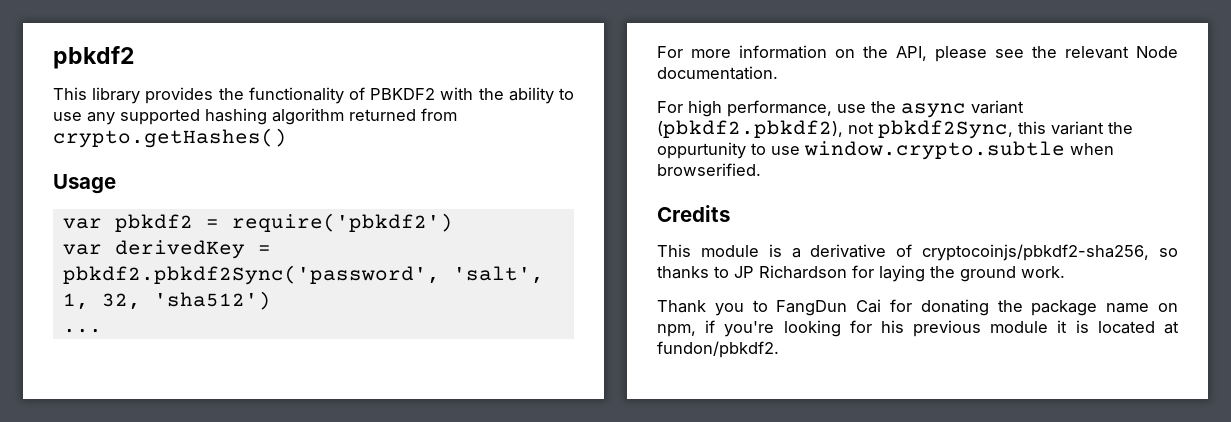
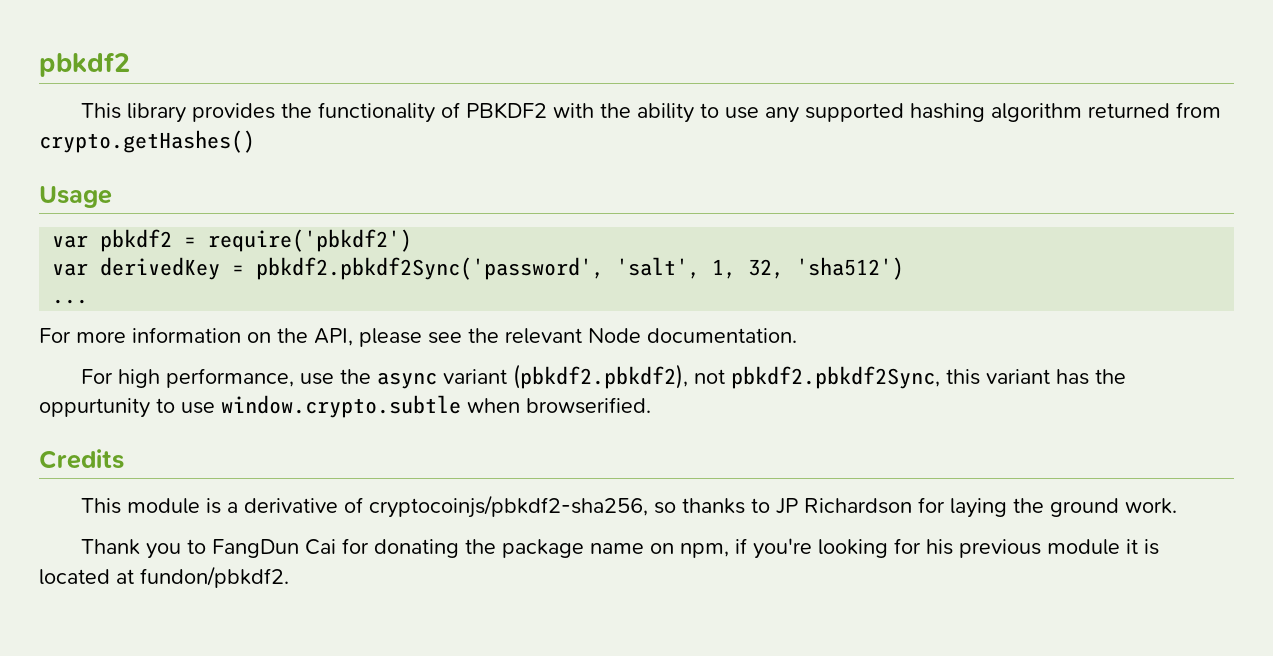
- For high performance, use the async variant (pbkdf2.pbkdf2), not pbkdf2Sync, this variant the oppurtunity to use window.crypto.subtle when browserified.
+ For high performance, use the async variant (pbkdf2.pbkdf2), not pbkdf2.pbkdf2Sync, this variant has the oppurtunity to use window.crypto.subtle when browserified.

